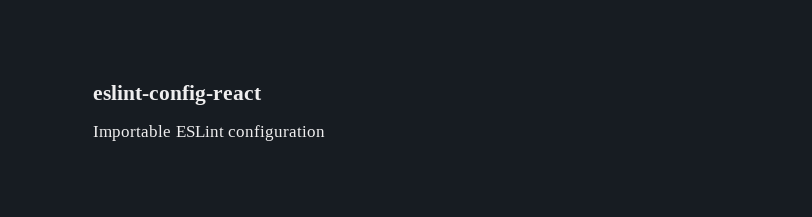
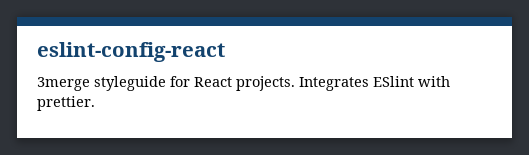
- Importable ESLint configuration
+ 3merge styleguide for React projects. Integrates ESlint with prettier.

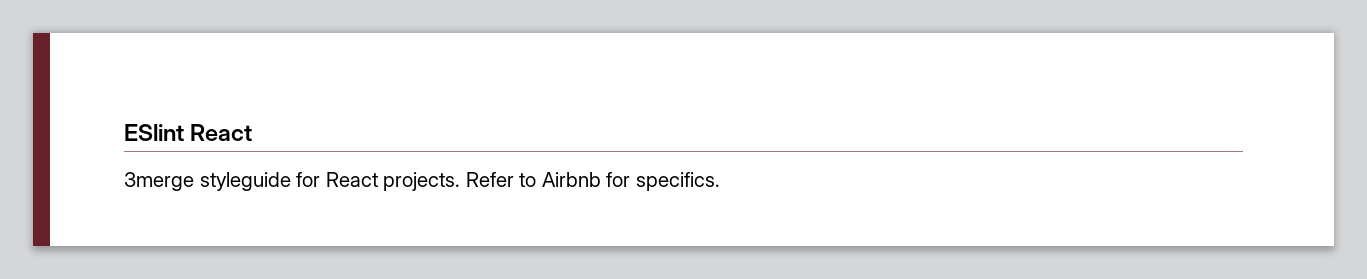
- eslint-config-react
+ ESlint React
- Integrates ESlint with prettier.
+ Refer to Airbnb for specifics.

